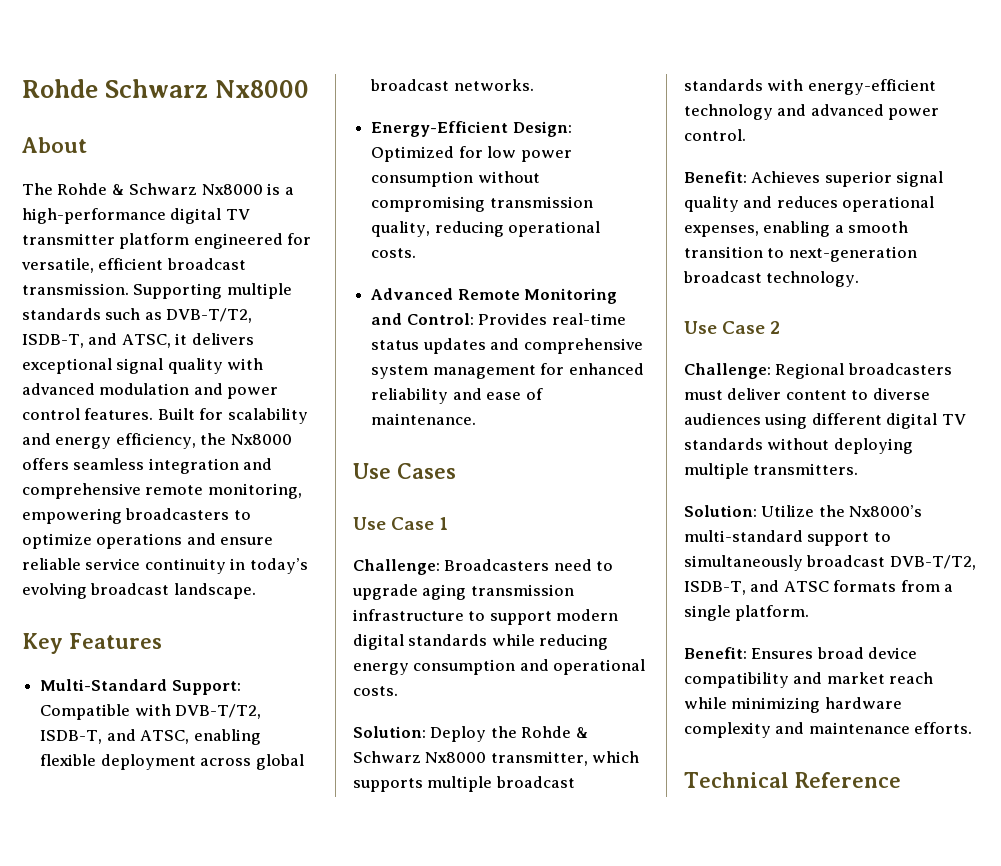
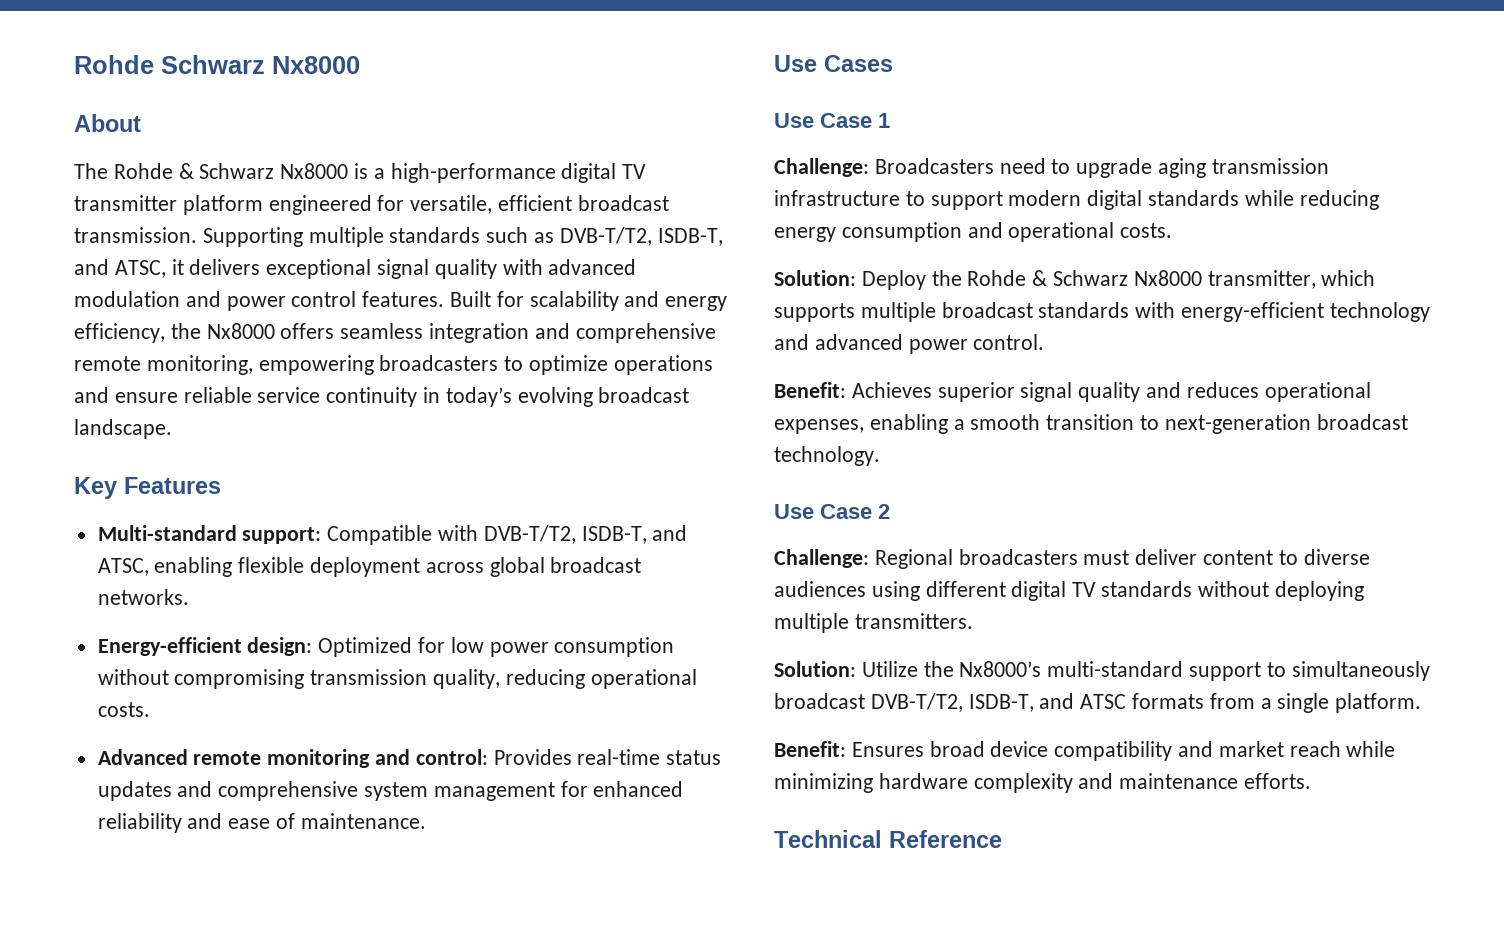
- Multi-Standard Support: Compatible with DVB-T/T2, ISDB-T, and ATSC, enabling flexible deployment across global broadcast networks.
+ Multi-standard support: Compatible with DVB-T/T2, ISDB-T, and ATSC, enabling flexible deployment across global broadcast networks.
- Energy-Efficient Design: Optimized for low power consumption without compromising transmission quality, reducing operational costs.
+ Energy-efficient design: Optimized for low power consumption without compromising transmission quality, reducing operational costs.
- Advanced Remote Monitoring and Control: Provides real-time status updates and comprehensive system management for enhanced reliability and ease of maintenance.
+ Advanced remote monitoring and control: Provides real-time status updates and comprehensive system management for enhanced reliability and ease of maintenance.

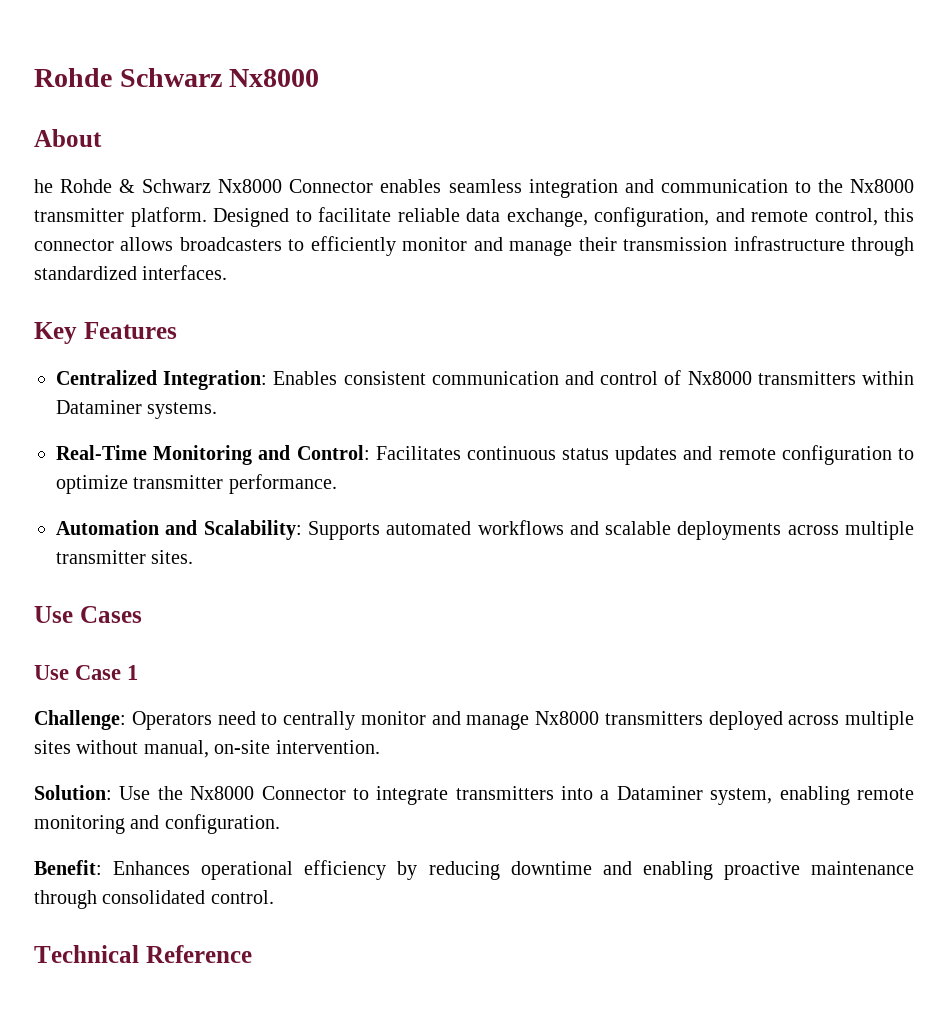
- The Rohde & Schwarz Nx8000 is a high-performance digital TV transmitter platform engineered for versatile, efficient broadcast transmission. Supporting multiple standards such as DVB-T/T2, ISDB-T, and ATSC, it delivers exceptional signal quality with advanced modulation and power control features. Built for scalability and energy efficiency, the Nx8000 offers seamless integration and comprehensive remote monitoring, empowering broadcasters to optimize operations and ensure reliable service continuity in today’s evolving broadcast landscape.
+ he Rohde & Schwarz Nx8000 Connector enables seamless integration and communication to the Nx8000 transmitter platform. Designed to facilitate reliable data exchange, configuration, and remote control, this connector allows broadcasters to efficiently monitor and manage their transmission infrastructure through standardized interfaces.
  Key Features
- Multi-standard support: Compatible with DVB-T/T2, ISDB-T, and ATSC, enabling flexible deployment across global broadcast networks.
- Energy-efficient design: Optimized for low power consumption without compromising transmission quality, reducing operational costs.
- Advanced remote monitoring and control: Provides real-time status updates and comprehensive system management for enhanced reliability and ease of maintenance.
+ Centralized Integration: Enables consistent communication and control of Nx8000 transmitters within Dataminer systems.
+ Real-Time Monitoring and Control: Facilitates continuous status updates and remote configuration to optimize transmitter performance.
+ Automation and Scalability: Supports automated workflows and scalable deployments across multiple transmitter sites.
- Challenge: Broadcasters need to upgrade aging transmission infrastructure to support modern digital standards while reducing energy consumption and operational costs.
- Solution: Deploy the Rohde & Schwarz Nx8000 transmitter, which supports multiple broadcast standards with energy-efficient technology and advanced power control.
- Benefit: Achieves superior signal quality and reduces operational expenses, enabling a smooth transition to next-generation broadcast technology.
- Use Case 2
- Challenge: Regional broadcasters must deliver content to diverse audiences using different digital TV standards without deploying multiple transmitters.
- Solution: Utilize the Nx8000’s multi-standard support to simultaneously broadcast DVB-T/T2, ISDB-T, and ATSC formats from a single platform.
- Benefit: Ensures broad device compatibility and market reach while minimizing hardware complexity and maintenance efforts.
+ Challenge: Operators need to centrally monitor and manage Nx8000 transmitters deployed across multiple sites without manual, on-site intervention.
+ Solution: Use the Nx8000 Connector to integrate transmitters into a Dataminer system, enabling remote monitoring and configuration.
+ Benefit: Enhances operational efficiency by reducing downtime and enabling proactive maintenance through consolidated control.

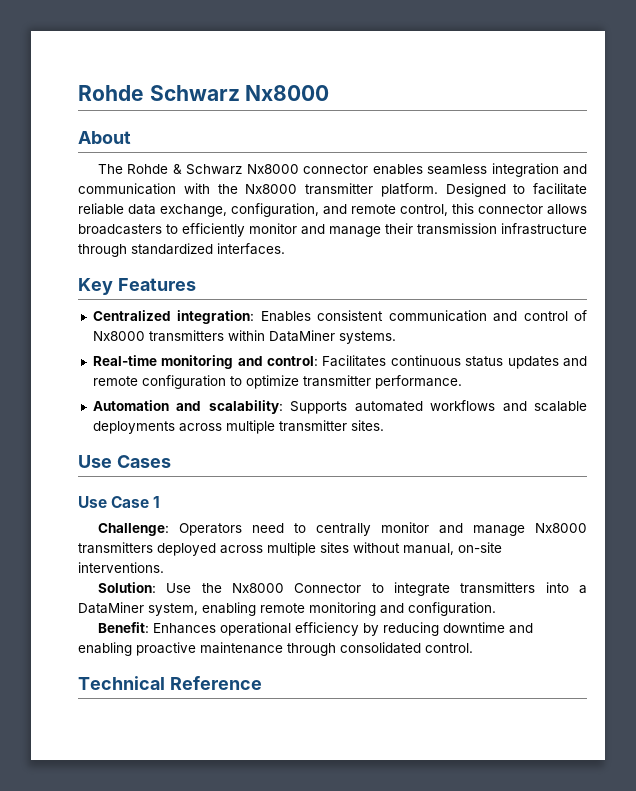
- he Rohde & Schwarz Nx8000 Connector enables seamless integration and communication to the Nx8000 transmitter platform.
+ The Rohde & Schwarz Nx8000 connector enables seamless integration and communication with the Nx8000 transmitter platform.
- Centralized Integration: Enables consistent communication and control of Nx8000 transmitters within Dataminer systems.
+ Centralized integration: Enables consistent communication and control of Nx8000 transmitters within DataMiner systems.
- Real-Time Monitoring and Control: Facilitates continuous status updates and remote configuration to optimize transmitter performance.
+ Real-time monitoring and control: Facilitates continuous status updates and remote configuration to optimize transmitter performance.
- Automation and Scalability: Supports automated workflows and scalable deployments across multiple transmitter sites.
+ Automation and scalability: Supports automated workflows and scalable deployments across multiple transmitter sites.
- Challenge: Operators need to centrally monitor and manage Nx8000 transmitters deployed across multiple sites without manual, on-site intervention.
+ Challenge: Operators need to centrally monitor and manage Nx8000 transmitters deployed across multiple sites without manual, on-site interventions.
- Solution: Use the Nx8000 Connector to integrate transmitters into a Dataminer system, enabling remote monitoring and configuration.
+ Solution: Use the Nx8000 Connector to integrate transmitters into a DataMiner system, enabling remote monitoring and configuration.

